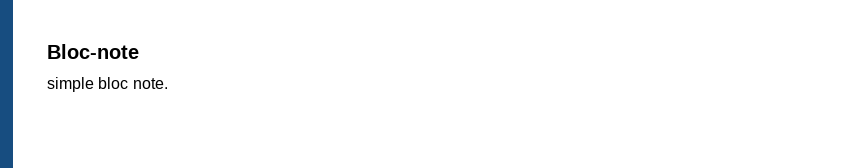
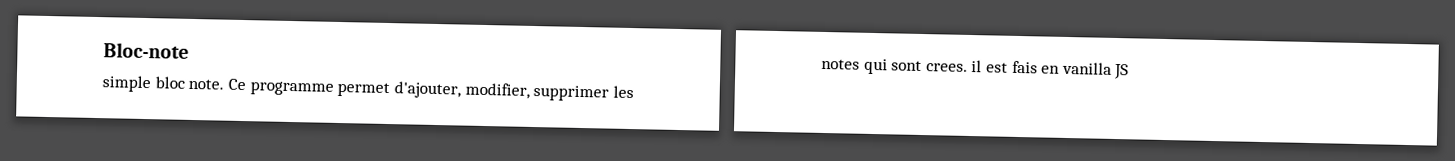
+ Ce programme permet d'ajouter, modifier, supprimer les notes qui sont crees. il est fais en vanilla JS

